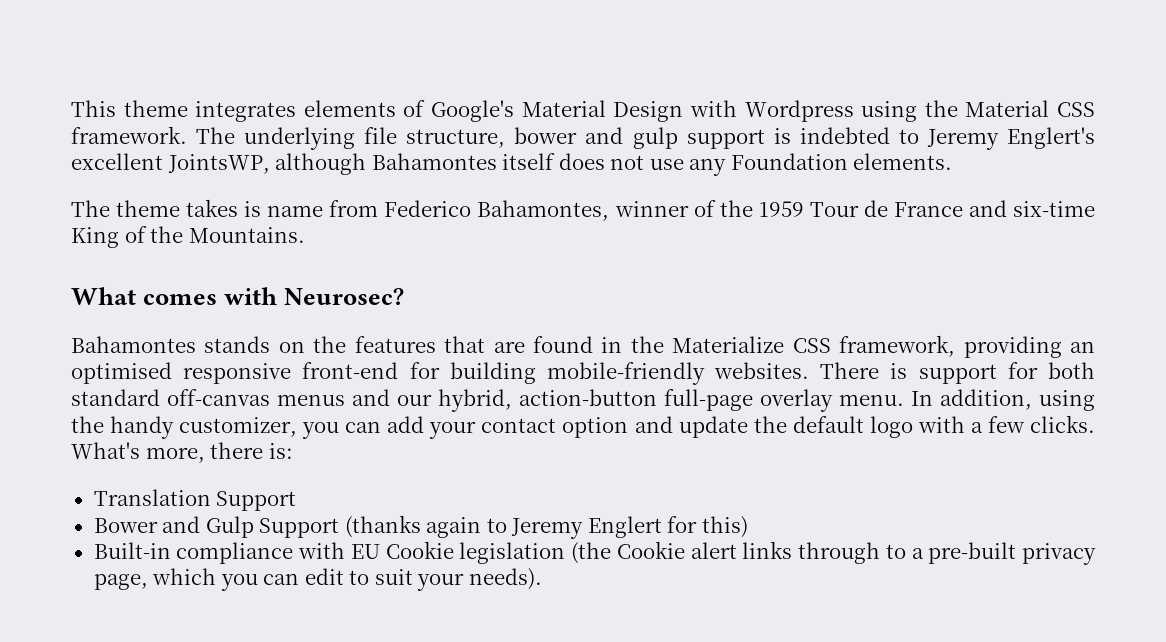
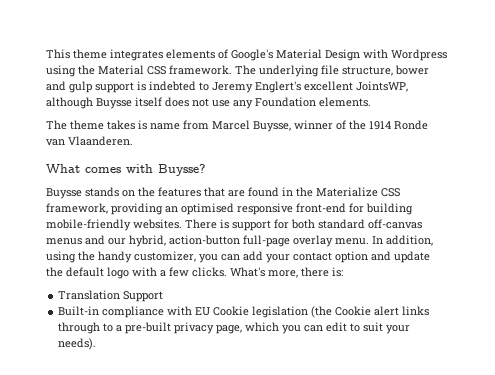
- The underlying file structure, bower and gulp support is indebted to Jeremy Englert's excellent JointsWP, although Bahamontes itself does not use any Foundation elements.
+ The underlying file structure, bower and gulp support is indebted to Jeremy Englert's excellent JointsWP, although Buysse itself does not use any Foundation elements.
- The theme takes is name from Federico Bahamontes, winner of the 1959 Tour de France and six-time King of the Mountains.
+ The theme takes is name from Marcel Buysse, winner of the 1914 Ronde van Vlaanderen.
- What comes with Neurosec?
- Bahamontes stands on the features that are found in the Materialize CSS framework, providing an optimised responsive front-end for building mobile-friendly websites.
+ What comes with Buysse?
+ Buysse stands on the features that are found in the Materialize CSS framework, providing an optimised responsive front-end for building mobile-friendly websites.
- Bower and Gulp Support (thanks again to Jeremy Englert for this)

